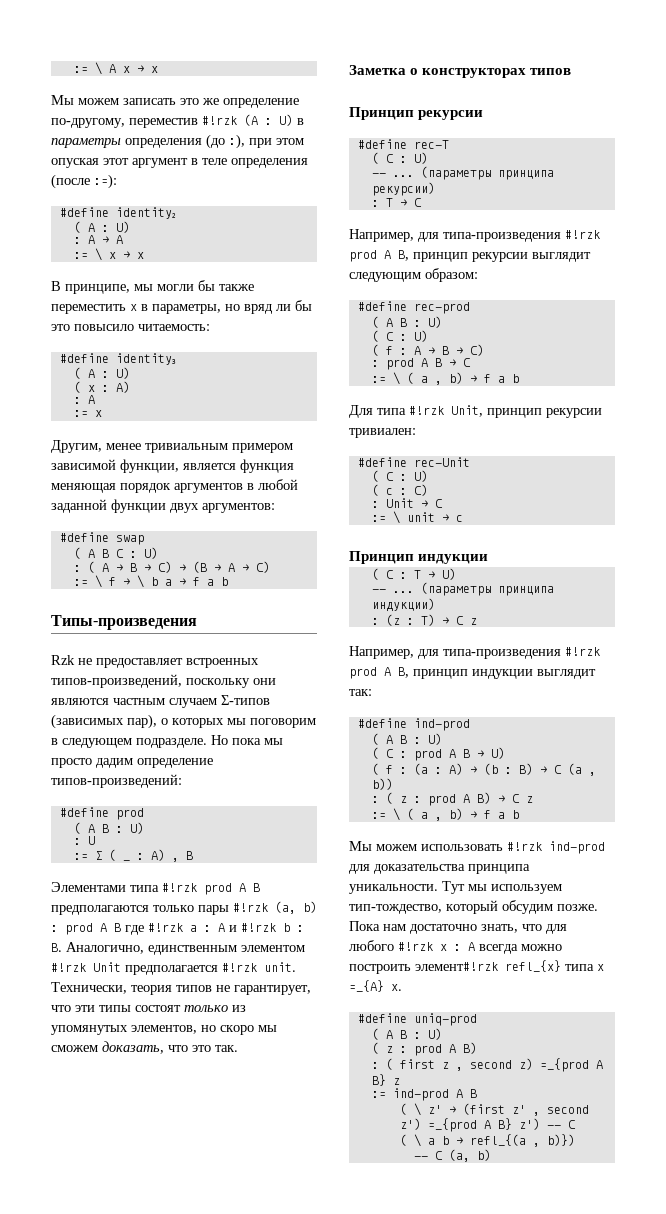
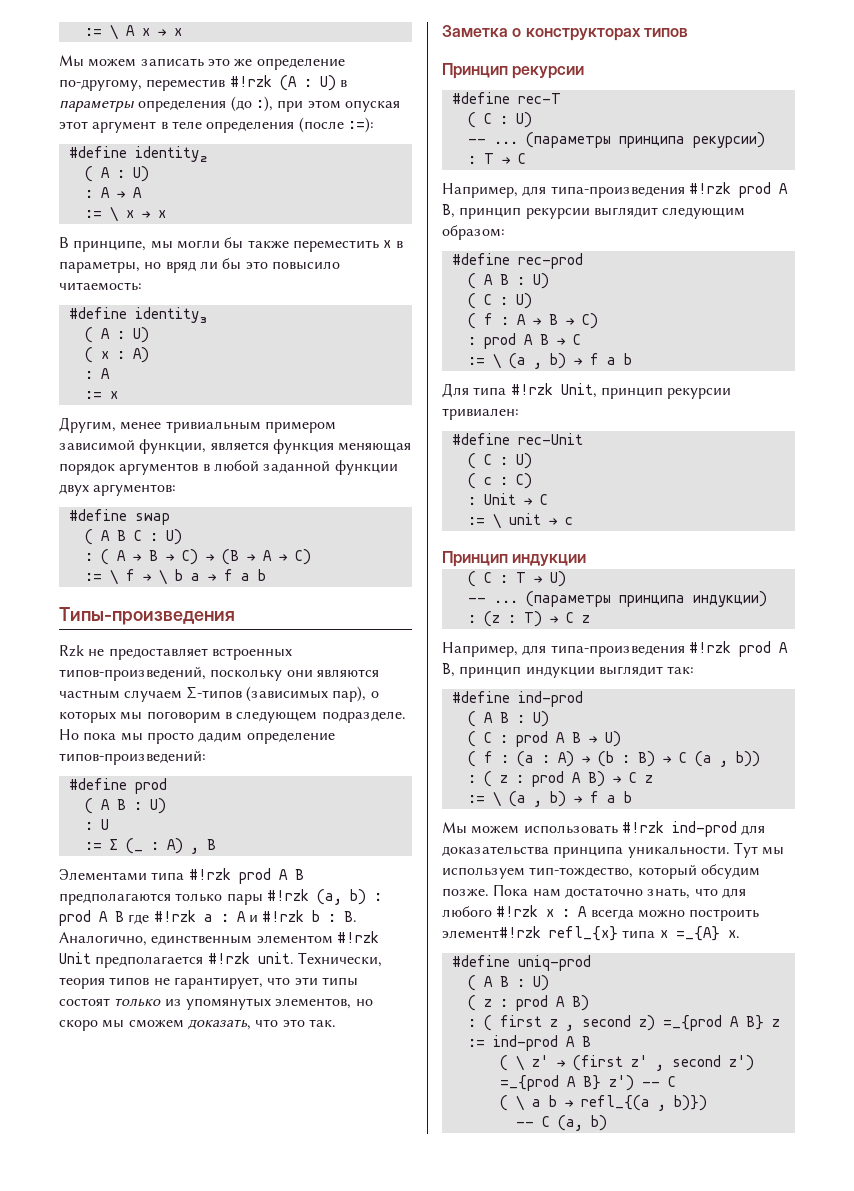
- := Σ ( _ : A) , B
+ := Σ (_ : A) , B
  : prod A B → C
- := \ ( a , b) → f a b
+ := \ (a , b) → f a b
  : ( z : prod A B) → C z
- := \ ( a , b) → f a b
+ := \ (a , b) → f a b

